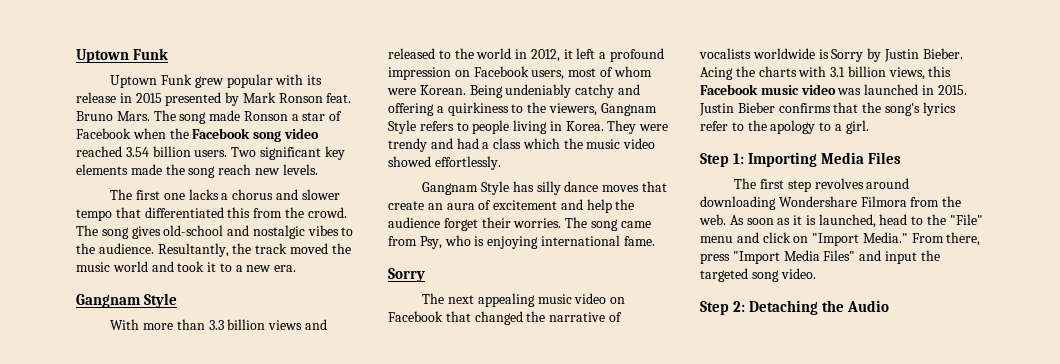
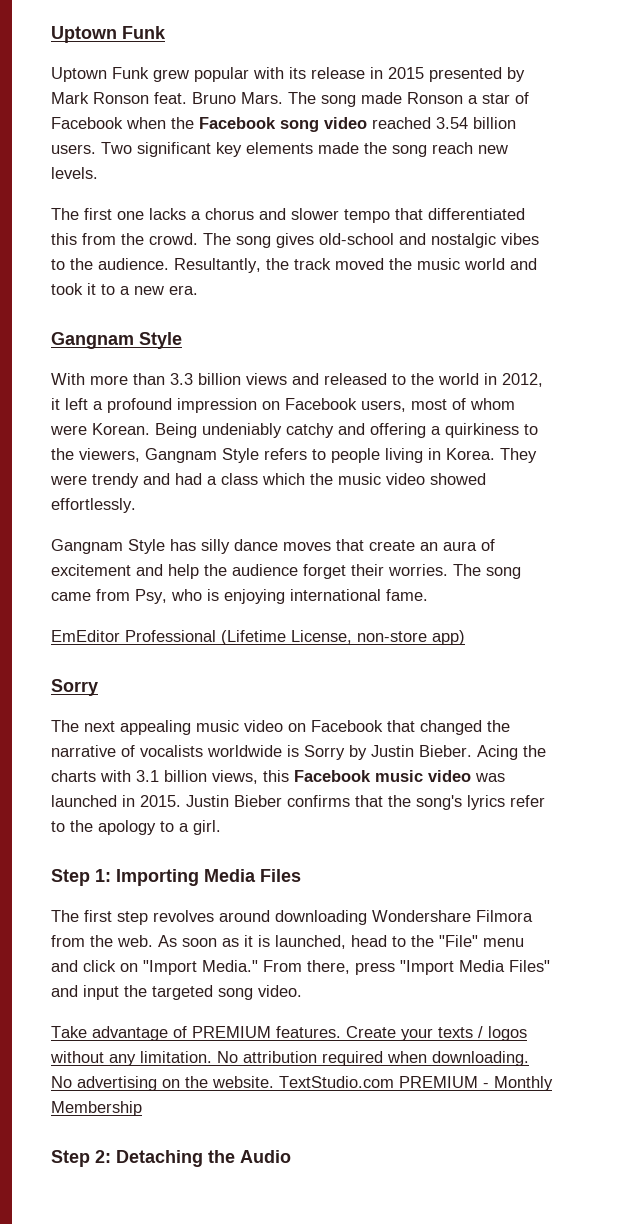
+ EmEditor Professional (Lifetime License, non-store app)
+ Take advantage of PREMIUM features. Create your texts / logos without any limitation. No attribution required when downloading. No advertising on the website. TextStudio.com PREMIUM - Monthly Membership

